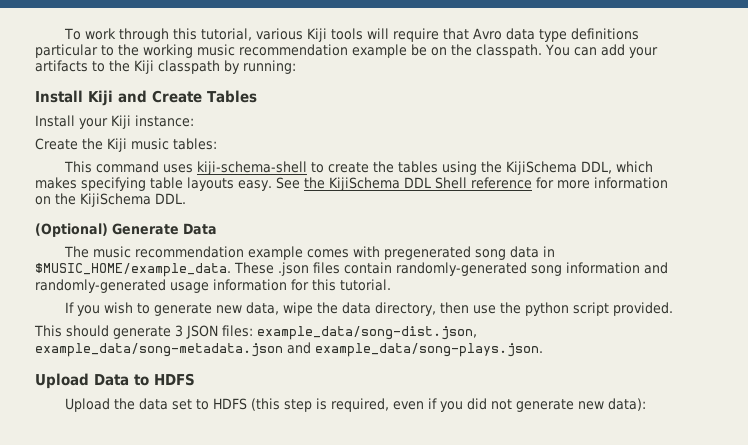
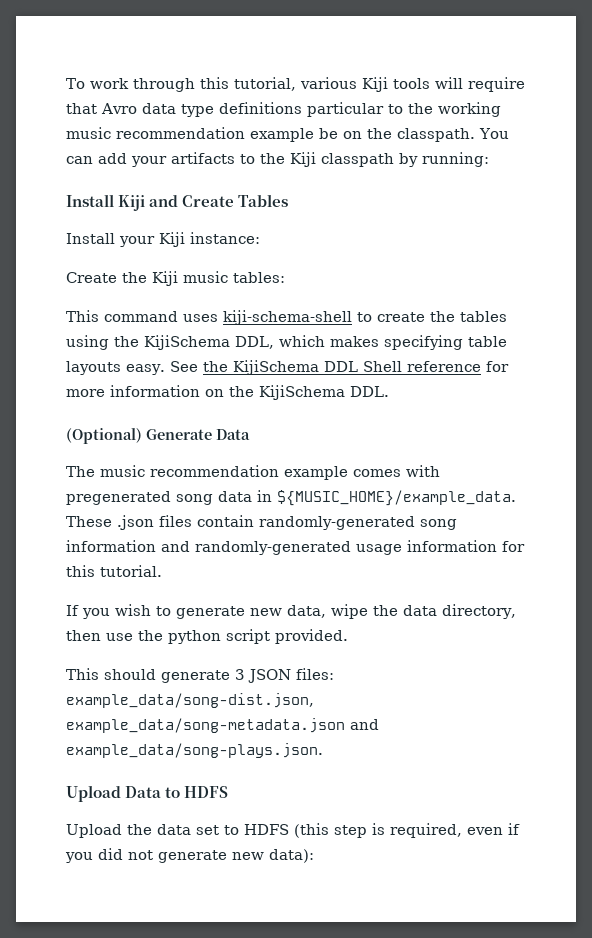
- The music recommendation example comes with pregenerated song data in $MUSIC_HOME/example_data.
+ The music recommendation example comes with pregenerated song data in ${MUSIC_HOME}/example_data.

